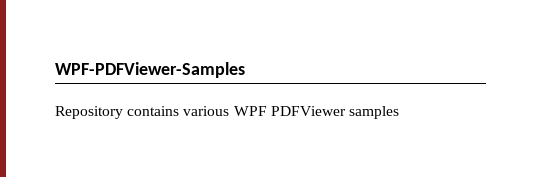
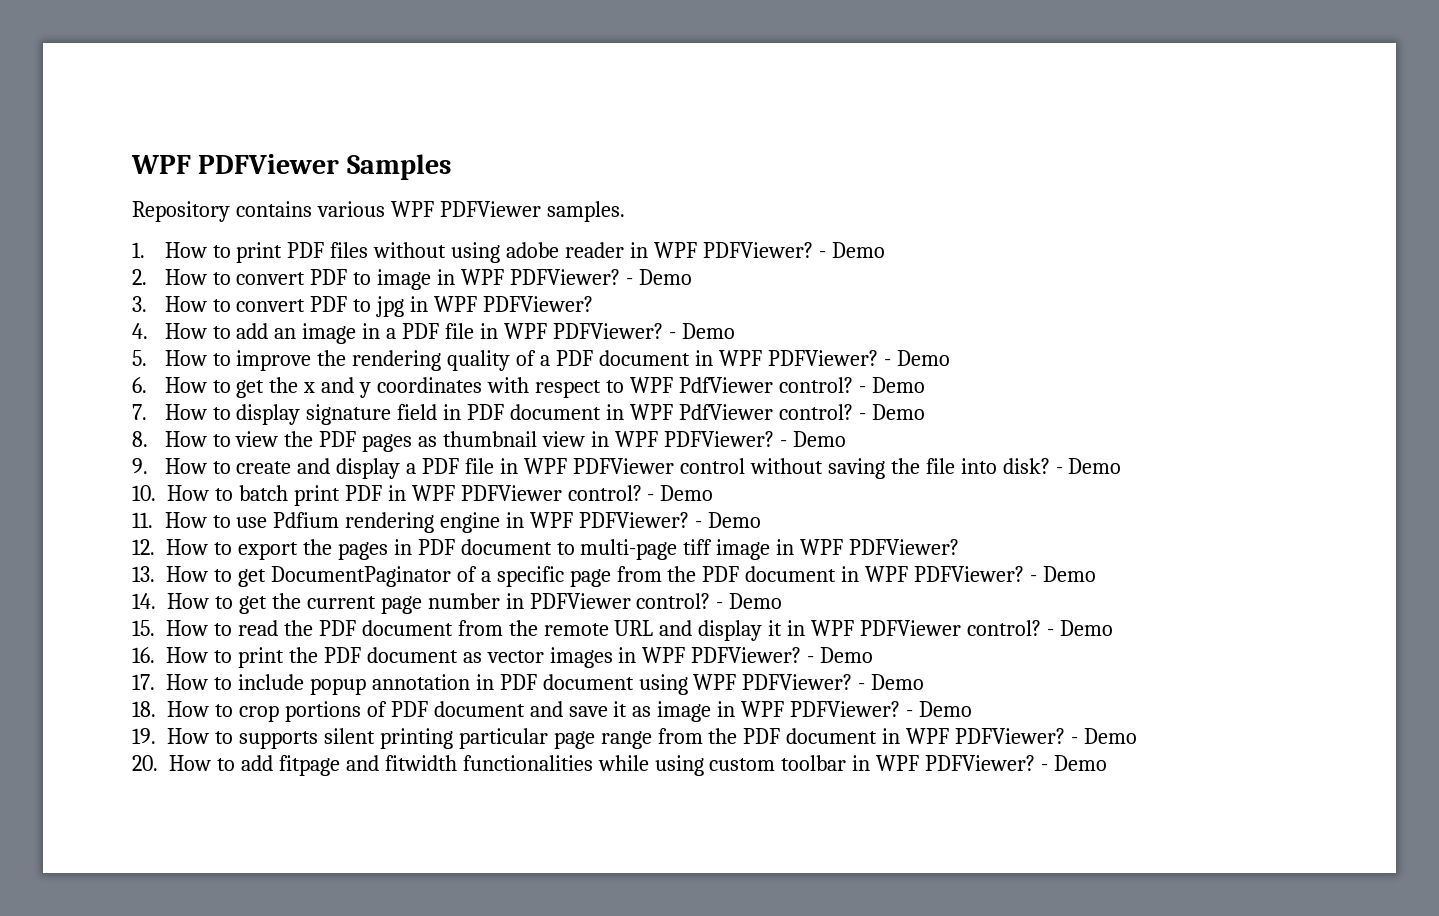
- WPF-PDFViewer-Samples
+ WPF PDFViewer Samples
- Repository contains various WPF PDFViewer samples
+ Repository contains various WPF PDFViewer samples.
+ 1. How to print PDF files without using adobe reader in WPF PDFViewer? - Demo
+ 2. How to convert PDF to image in WPF PDFViewer? - Demo
+ 3. How to convert PDF to jpg in WPF PDFViewer?
+ 4. How to add an image in a PDF file in WPF PDFViewer? - Demo
+ 5. How to improve the rendering quality of a PDF document in WPF PDFViewer? - Demo
+ 6. How to get the x and y coordinates with respect to WPF PdfViewer control? - Demo
+ 7. How to display signature field in PDF document in WPF PdfViewer control? - Demo
+ 8. How to view the PDF pages as thumbnail view in WPF PDFViewer? - Demo
+ 9. How to create and display a PDF file in WPF PDFViewer control without saving the file into disk? - Demo
+ 10. How to batch print PDF in WPF PDFViewer control? - Demo
+ 11. How to use Pdfium rendering engine in WPF PDFViewer? - Demo
+ 12. How to export the pages in PDF document to multi-page tiff image in WPF PDFViewer?
+ 13. How to get DocumentPaginator of a specific page from the PDF document in WPF PDFViewer? - Demo
+ 14. How to get the current page number in PDFViewer control? - Demo
+ 15. How to read the PDF document from the remote URL and display it in WPF PDFViewer control? - Demo
+ 16. How to print the PDF document as vector images in WPF PDFViewer? - Demo
+ 17. How to include popup annotation in PDF document using WPF PDFViewer? - Demo
+ 18. How to crop portions of PDF document and save it as image in WPF PDFViewer? - Demo
+ 19. How to supports silent printing particular page range from the PDF document in WPF PDFViewer? - Demo
+ 20. How to add fitpage and fitwidth functionalities while using custom toolbar in WPF PDFViewer? - Demo

